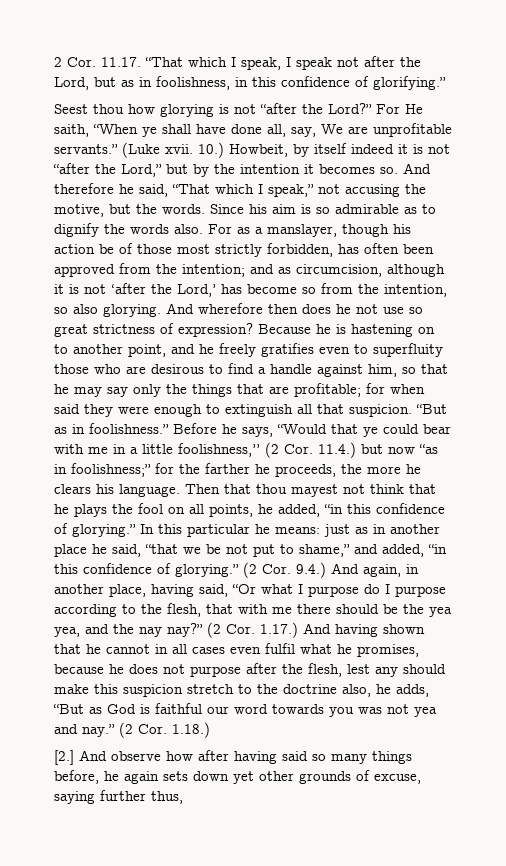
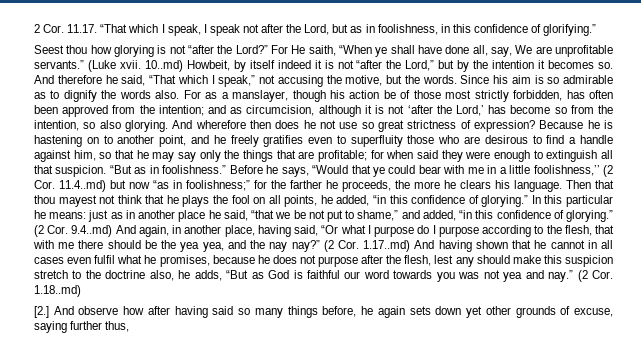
- 10.) Howbeit, by itself indeed it is not “after the Lord,” but by the intention it becomes so.
+ 10..md) Howbeit, by itself indeed it is not “after the Lord,” but by the intention it becomes so.
- Before he says, “Would that ye could bear with me in a little foolishness,’’ (2 Cor. 11.4.) but now “as in foolishness;” for the farther he proceeds, the more he clears his language.
+ Before he says, “Would that ye could bear with me in a little foolishness,’’ (2 Cor. 11.4..md) but now “as in foolishness;” for the farther he proceeds, the more he clears his language.
- (2 Cor. 9.4.) And again, in another place, having said, “Or what I purpose do I purpose according to the flesh, that with me there should be the yea yea, and the nay nay?”
+ (2 Cor. 9.4..md) And again, in another place, having said, “Or what I purpose do I purpose according to the flesh, that with me there should be the yea yea, and the nay nay?”
- (2 Cor. 1.17.) And having shown that he cannot in all cases even fulfil what he promises, because he does not purpose after the flesh, lest any should make this suspicion stretch to the doctrine also, he adds, “But as God is faithful our word towards you was not yea and nay.”
+ (2 Cor. 1.17..md) And having shown that he cannot in all cases even fulfil what he promises, because he does not purpose after the flesh, lest any should make this suspicion stretch to the doctrine also, he adds, “But as God is faithful our word towards you was not yea and nay.”
- (2 Cor. 1.18.)
+ (2 Cor. 1.18..md)

